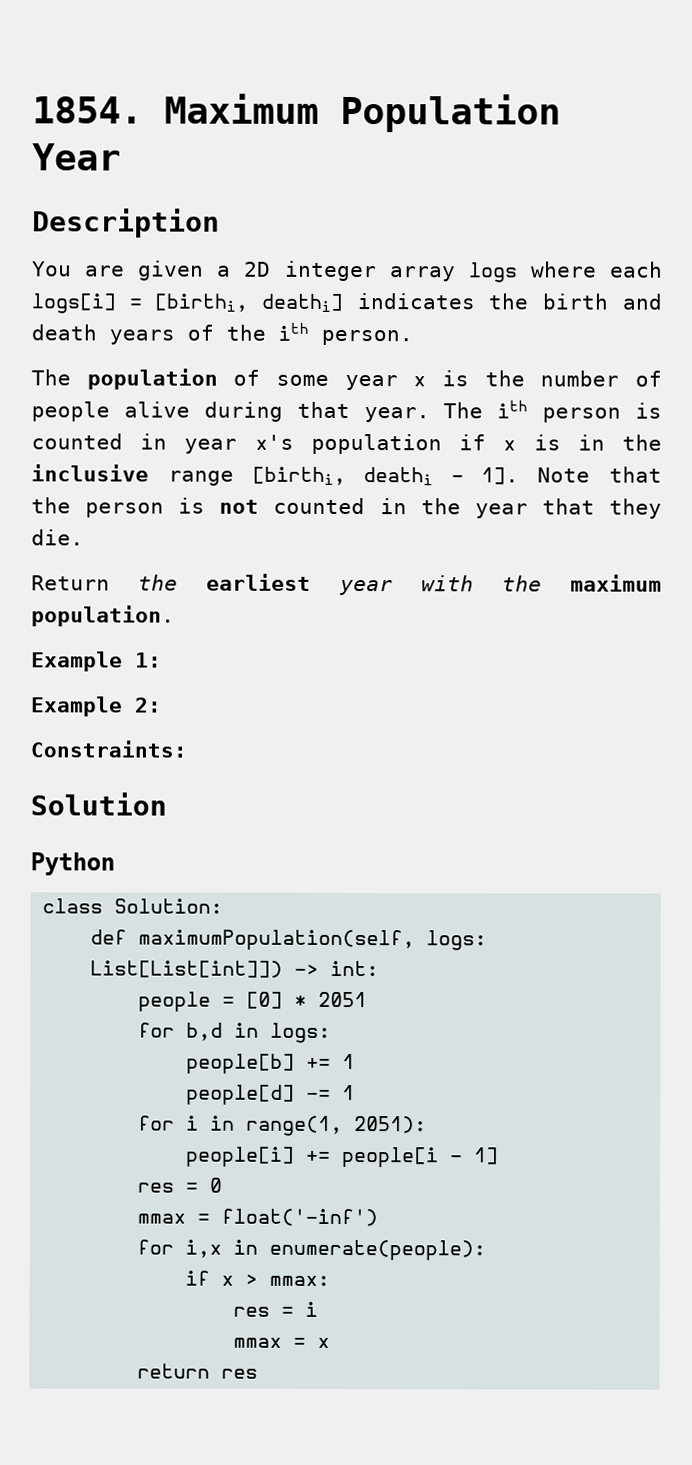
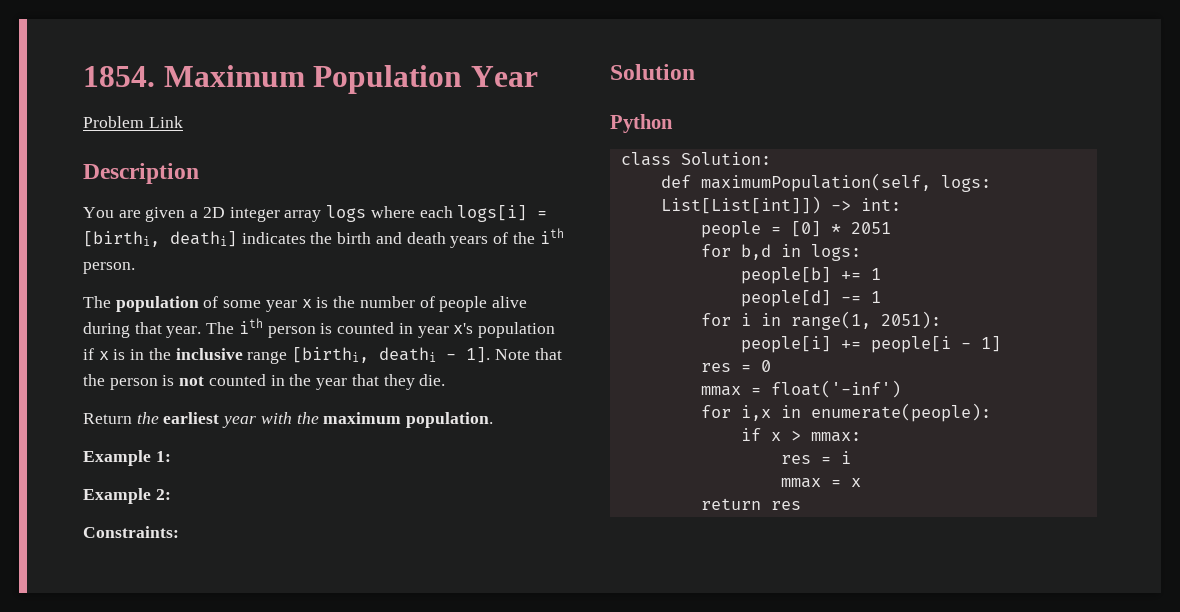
+ Problem Link

